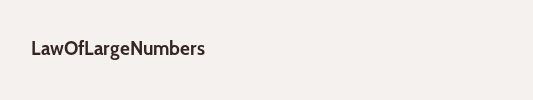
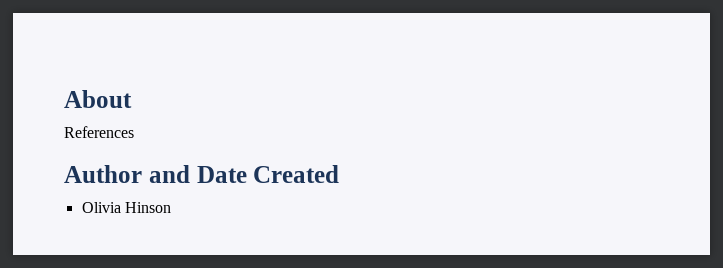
- LawOfLargeNumbers
+ About
+ References
+ Author and Date Created
+ Olivia Hinson

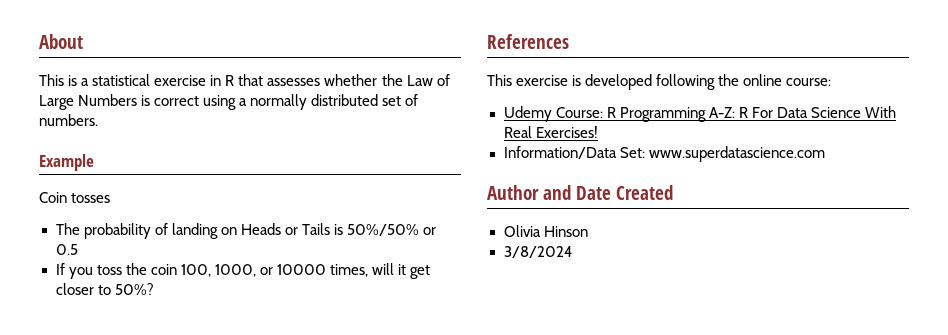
+ This is a statistical exercise in R that assesses whether the Law of Large Numbers is correct using a normally distributed set of numbers.
+ Example
+ Coin tosses
+ The probability of landing on Heads or Tails is 50%/50% or 0.5
+ If you toss the coin 100, 1000, or 10000 times, will it get closer to 50%?
  References
+ This exercise is developed following the online course:
+ Udemy Course: R Programming A-Z: R For Data Science With Real Exercises!
+ Information/Data Set: www.superdatascience.com
+ 3/8/2024

